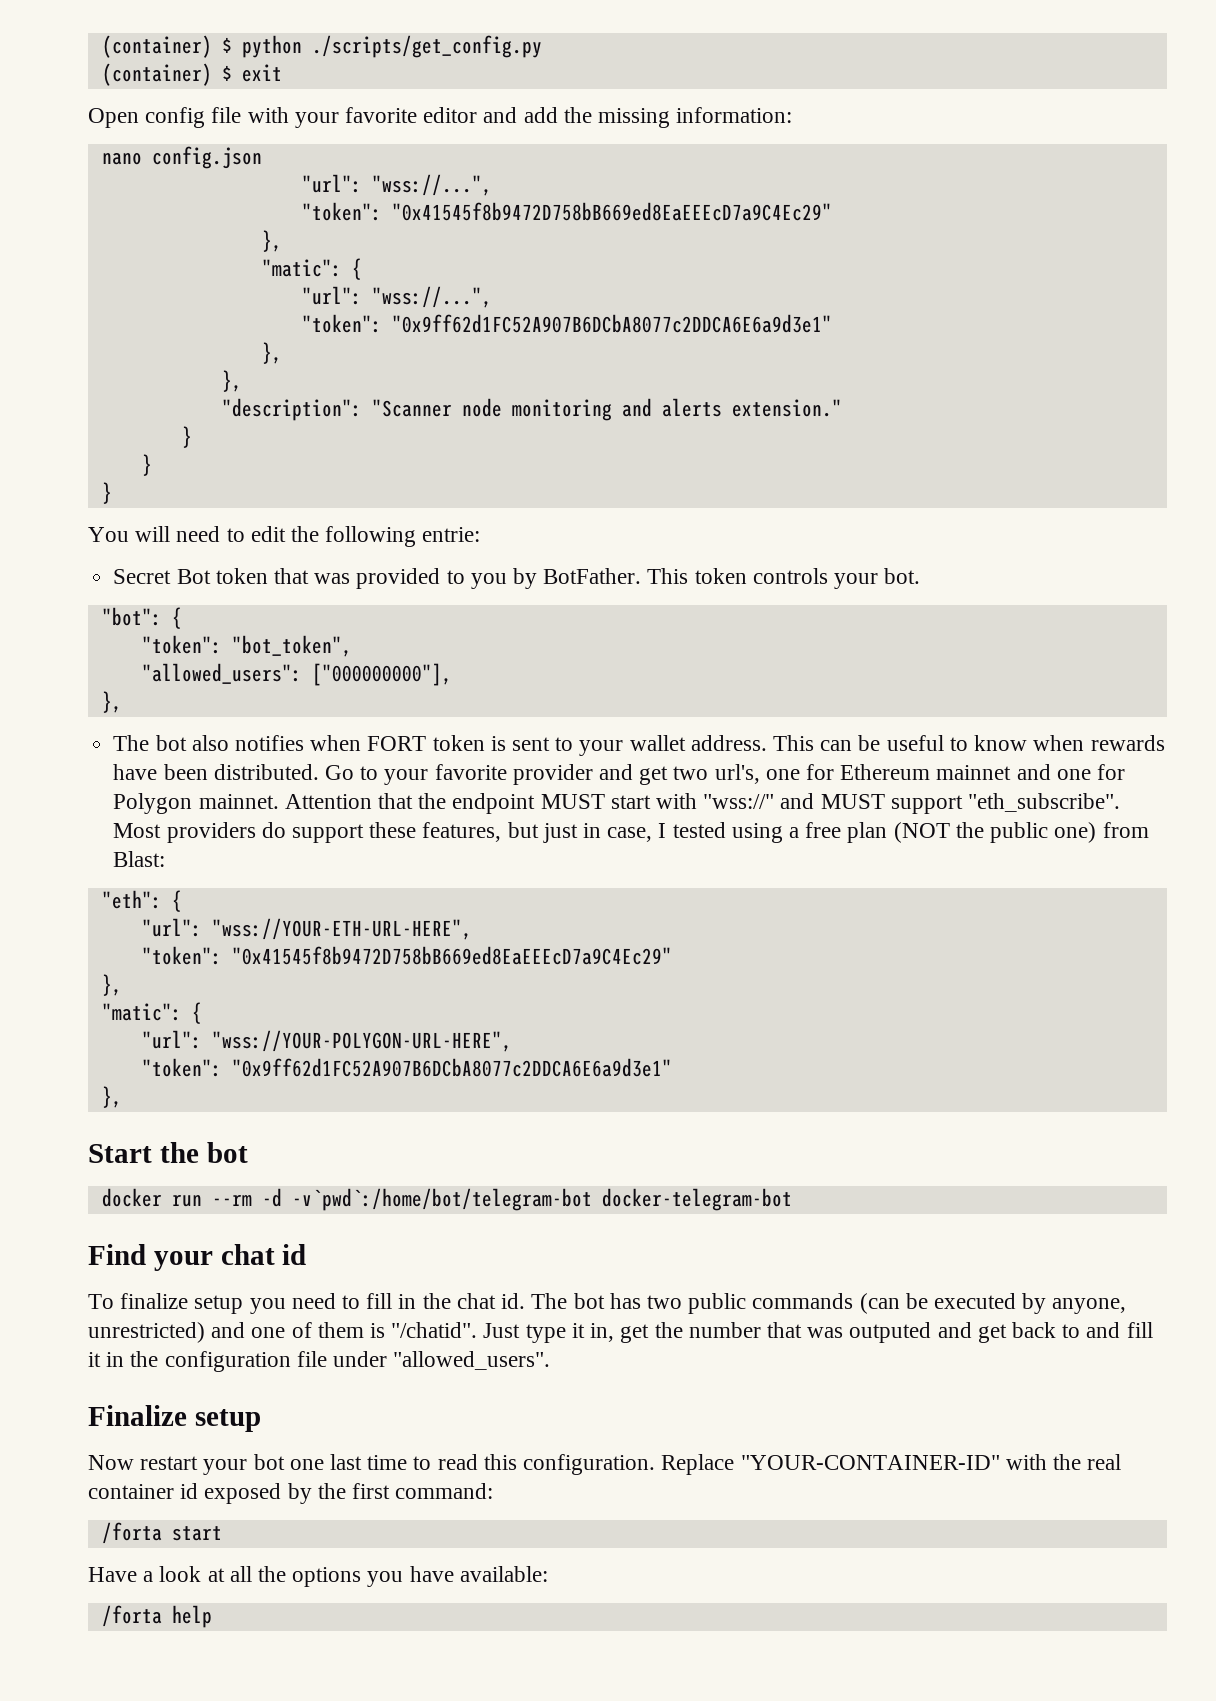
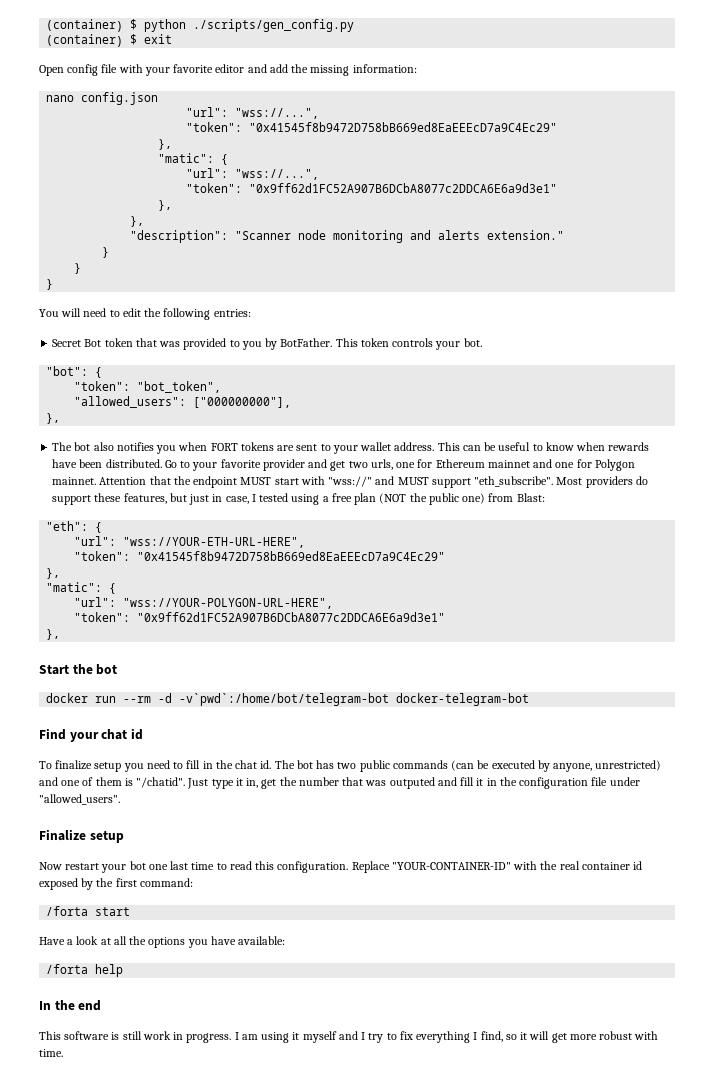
- (container) $ python ./scripts/get_config.py
+ (container) $ python ./scripts/gen_config.py
- You will need to edit the following entrie:
+ You will need to edit the following entries:
- The bot also notifies when FORT token is sent to your wallet address.
+ The bot also notifies you when FORT tokens are sent to your wallet address.
- Go to your favorite provider and get two url's, one for Ethereum mainnet and one for Polygon mainnet.
+ Go to your favorite provider and get two urls, one for Ethereum mainnet and one for Polygon mainnet.
- Just type it in, get the number that was outputed and get back to and fill it in the configuration file under "allowed_users".
+ Just type it in, get the number that was outputed and fill it in the configuration file under "allowed_users".
+ In the end
+ This software is still work in progress. I am using it myself and I try to fix everything I find, so it will get more robust with time.

